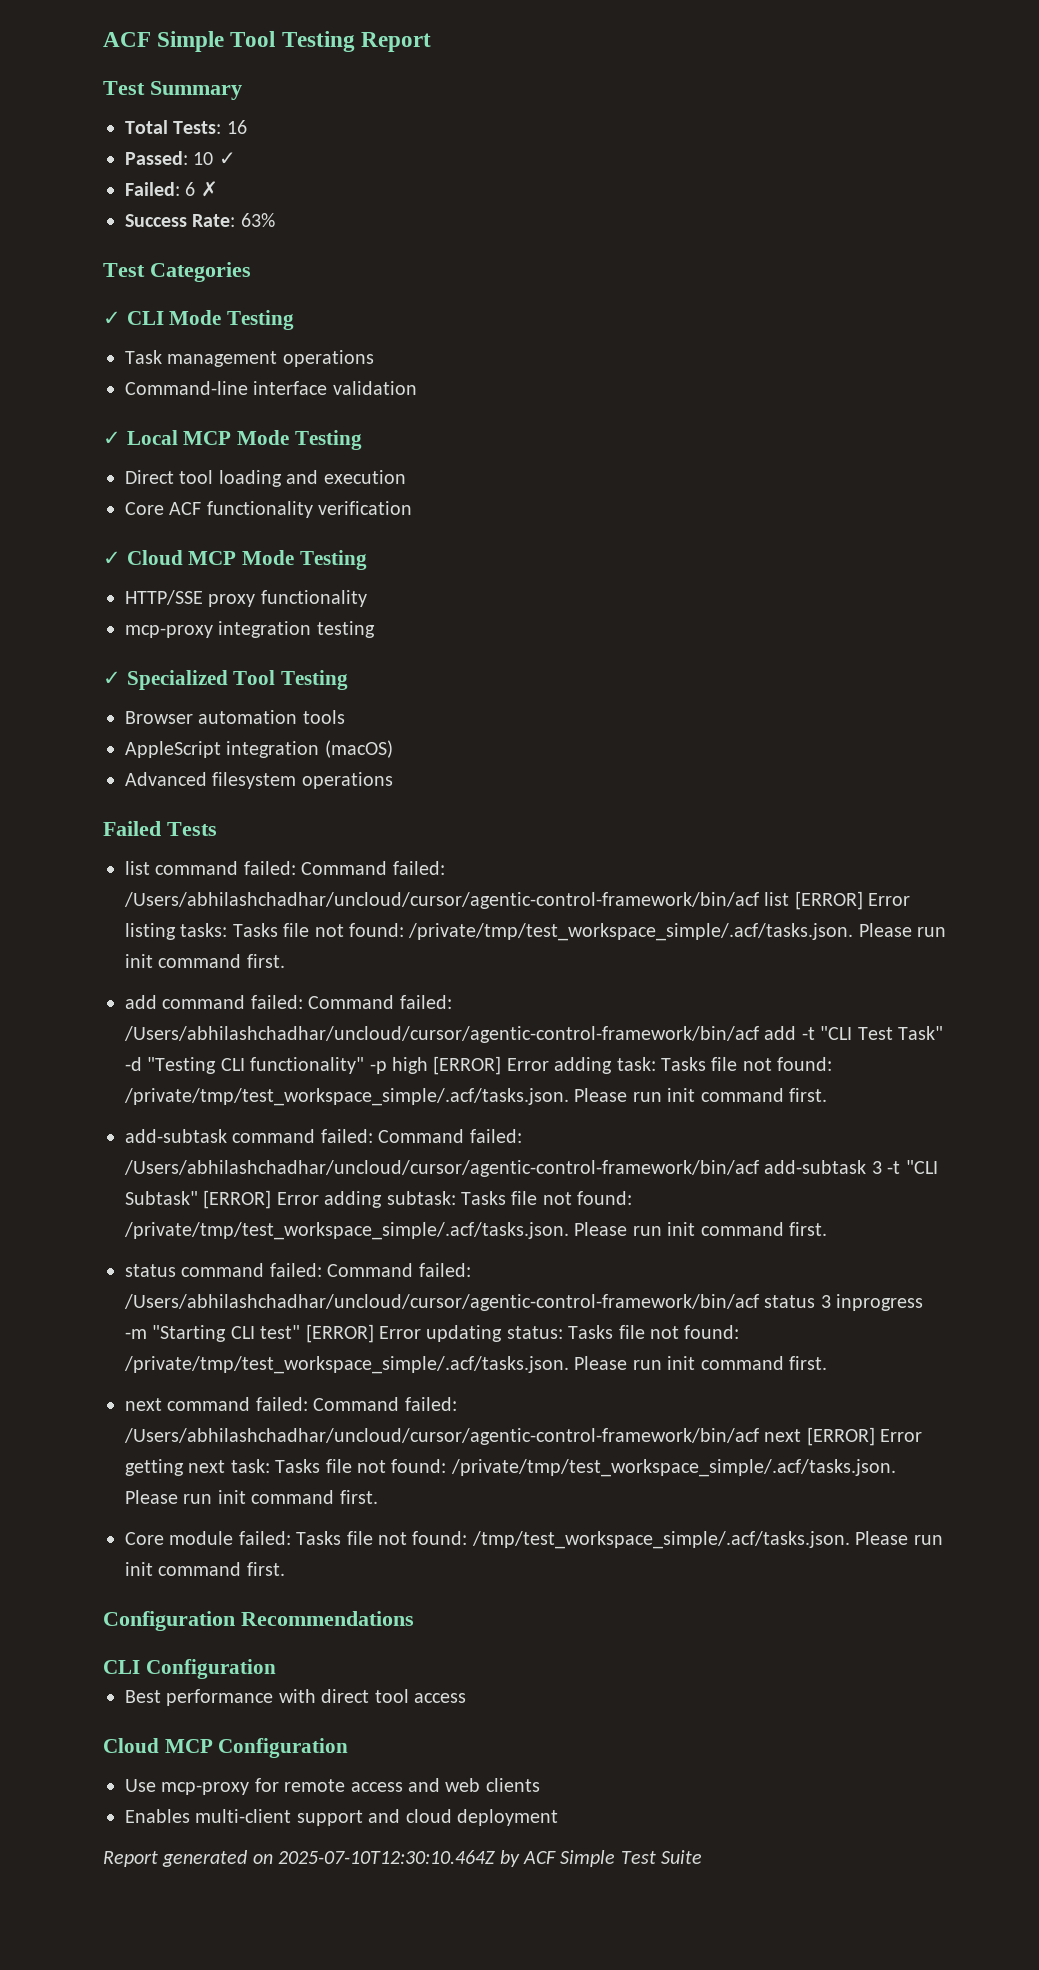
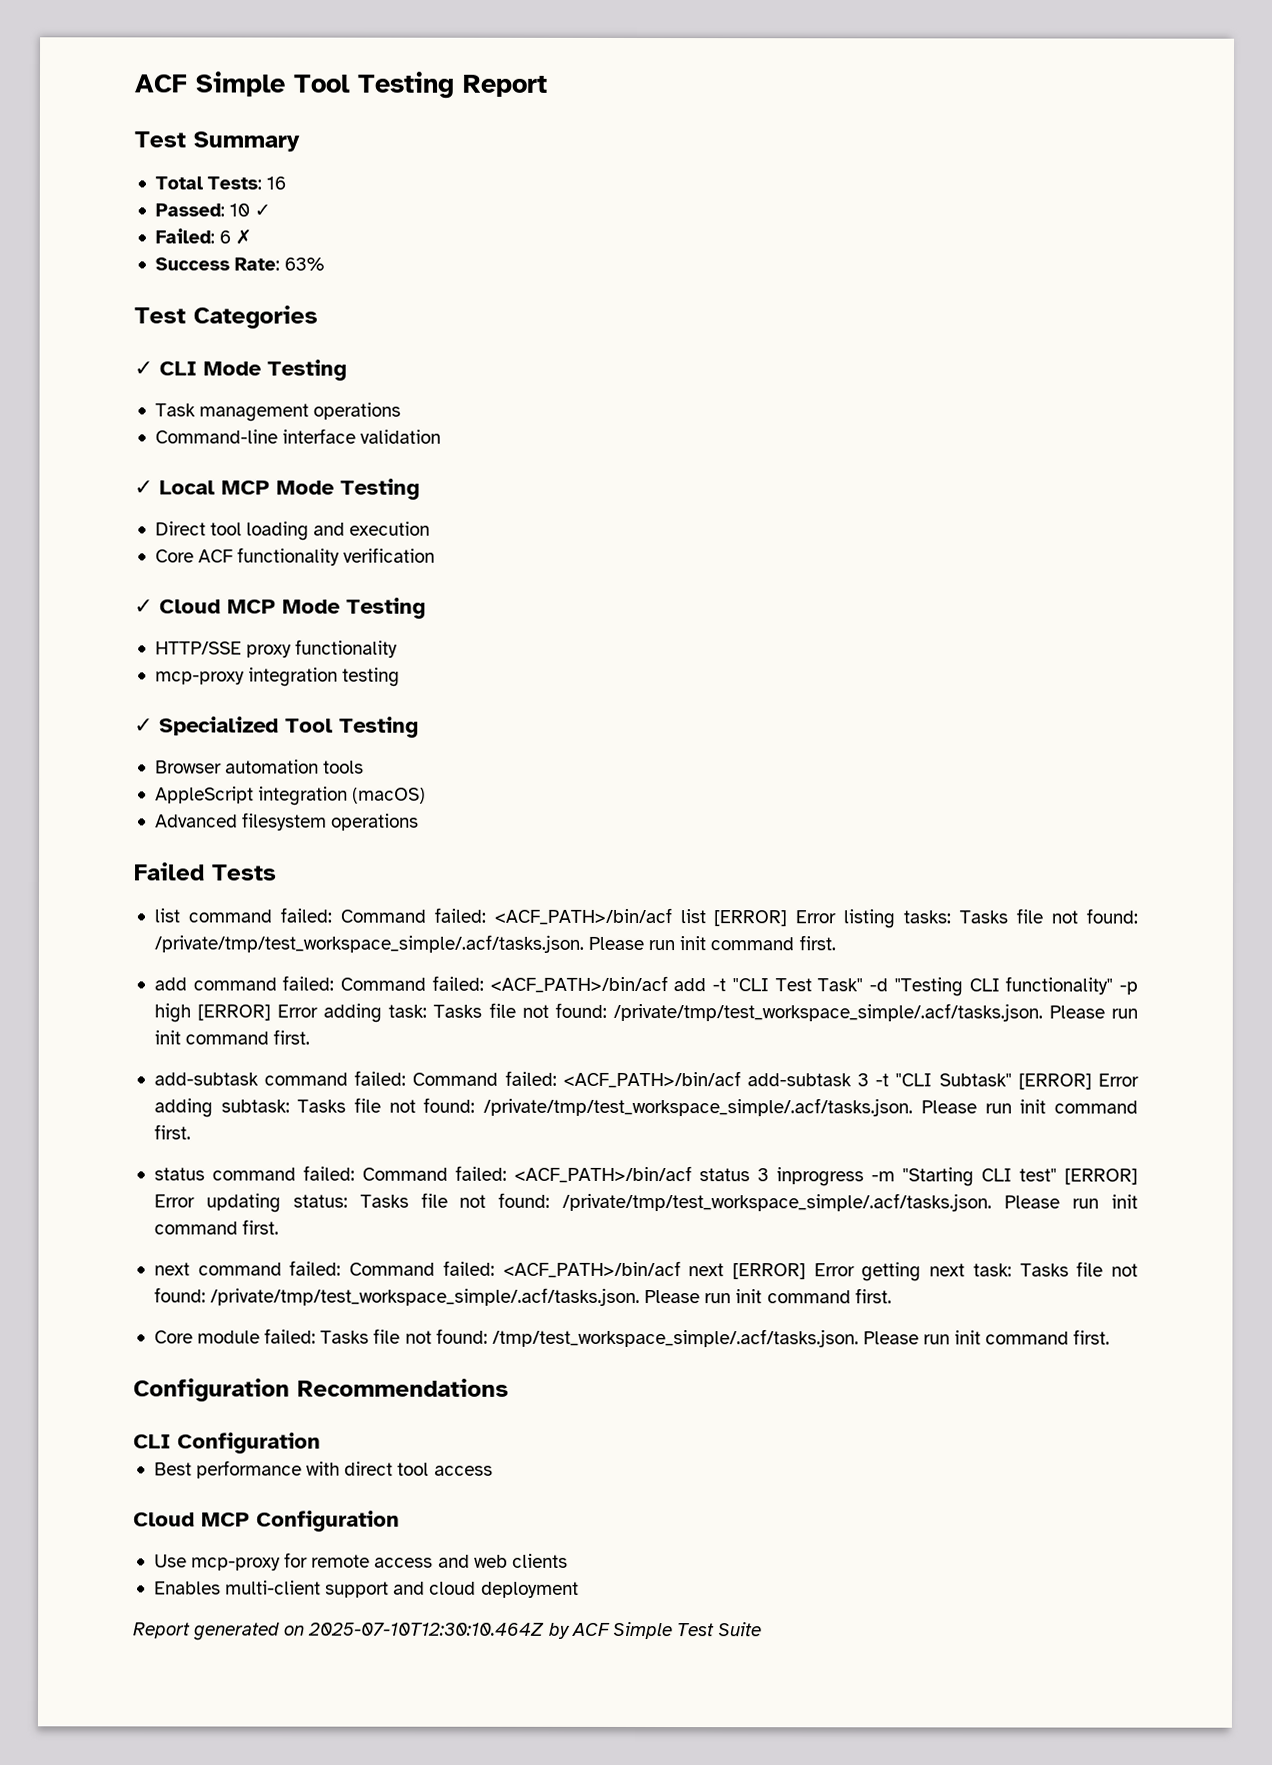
- list command failed: Command failed: /Users/abhilashchadhar/uncloud/cursor/agentic-control-framework/bin/acf list [ERROR] Error listing tasks: Tasks file not found: /private/tmp/test_workspace_simple/.acf/tasks.json. Please run init command first.
+ list command failed: Command failed: <ACF_PATH>/bin/acf list [ERROR] Error listing tasks: Tasks file not found: /private/tmp/test_workspace_simple/.acf/tasks.json. Please run init command first.
- add command failed: Command failed: /Users/abhilashchadhar/uncloud/cursor/agentic-control-framework/bin/acf add -t "CLI Test Task" -d "Testing CLI functionality" -p high [ERROR] Error adding task: Tasks file not found: /private/tmp/test_workspace_simple/.acf/tasks.json. Please run init command first.
+ add command failed: Command failed: <ACF_PATH>/bin/acf add -t "CLI Test Task" -d "Testing CLI functionality" -p high [ERROR] Error adding task: Tasks file not found: /private/tmp/test_workspace_simple/.acf/tasks.json. Please run init command first.
- add-subtask command failed: Command failed: /Users/abhilashchadhar/uncloud/cursor/agentic-control-framework/bin/acf add-subtask 3 -t "CLI Subtask" [ERROR] Error adding subtask: Tasks file not found: /private/tmp/test_workspace_simple/.acf/tasks.json. Please run init command first.
+ add-subtask command failed: Command failed: <ACF_PATH>/bin/acf add-subtask 3 -t "CLI Subtask" [ERROR] Error adding subtask: Tasks file not found: /private/tmp/test_workspace_simple/.acf/tasks.json. Please run init command first.
- status command failed: Command failed: /Users/abhilashchadhar/uncloud/cursor/agentic-control-framework/bin/acf status 3 inprogress -m "Starting CLI test" [ERROR] Error updating status: Tasks file not found: /private/tmp/test_workspace_simple/.acf/tasks.json. Please run init command first.
+ status command failed: Command failed: <ACF_PATH>/bin/acf status 3 inprogress -m "Starting CLI test" [ERROR] Error updating status: Tasks file not found: /private/tmp/test_workspace_simple/.acf/tasks.json. Please run init command first.
- next command failed: Command failed: /Users/abhilashchadhar/uncloud/cursor/agentic-control-framework/bin/acf next [ERROR] Error getting next task: Tasks file not found: /private/tmp/test_workspace_simple/.acf/tasks.json. Please run init command first.
+ next command failed: Command failed: <ACF_PATH>/bin/acf next [ERROR] Error getting next task: Tasks file not found: /private/tmp/test_workspace_simple/.acf/tasks.json. Please run init command first.

